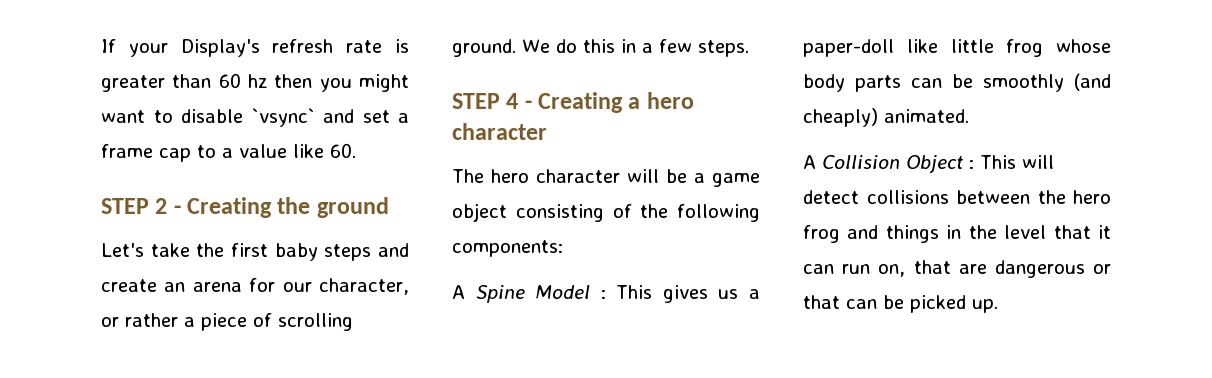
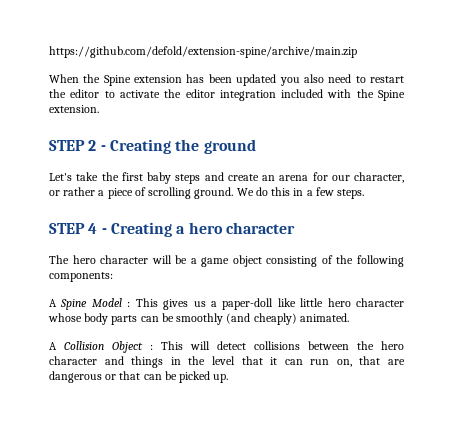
- If your Display's refresh rate is greater than 60 hz then you might want to disable `vsync` and set a frame cap to a value like 60.
+ https://github.com/defold/extension-spine/archive/main.zip
+ When the Spine extension has been updated you also need to restart the editor to activate the editor integration included with the Spine extension.
- A Spine Model : This gives us a paper-doll like little frog whose body parts can be smoothly (and cheaply) animated.
+ A Spine Model : This gives us a paper-doll like little hero character whose body parts can be smoothly (and cheaply) animated.
- A Collision Object : This will detect collisions between the hero frog and things in the level that it can run on, that are dangerous or that can be picked up.
+ A Collision Object : This will detect collisions between the hero character and things in the level that it can run on, that are dangerous or that can be picked up.

